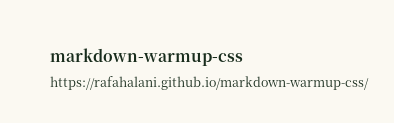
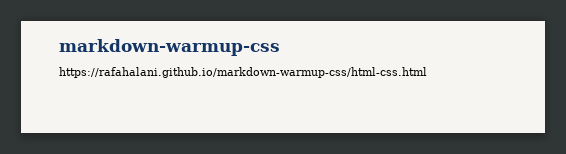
- https://rafahalani.github.io/markdown-warmup-css/
+ https://rafahalani.github.io/markdown-warmup-css/html-css.html

